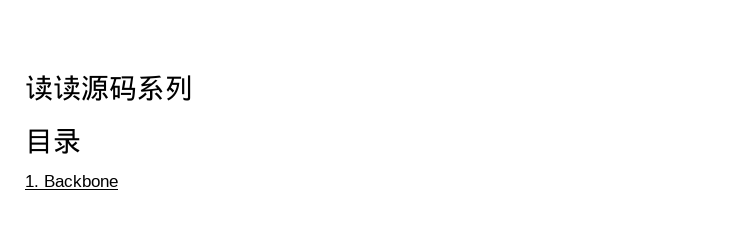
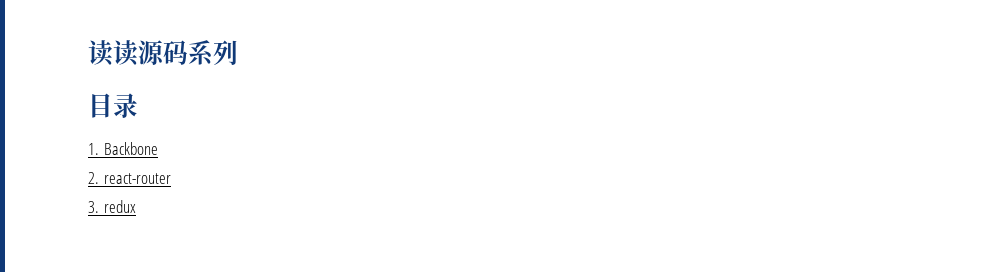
+ 2. react-router
+ 3. redux

